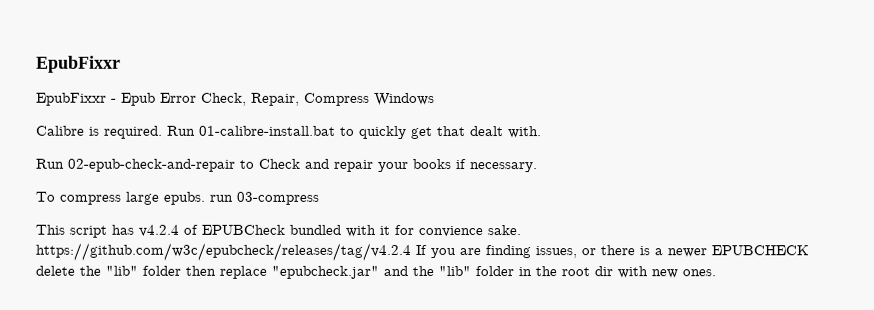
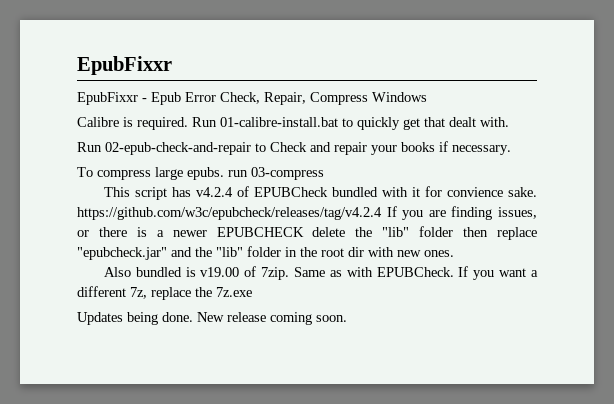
+ Also bundled is v19.00 of 7zip. Same as with EPUBCheck. If you want a different 7z, replace the 7z.exe
+ Updates being done. New release coming soon.

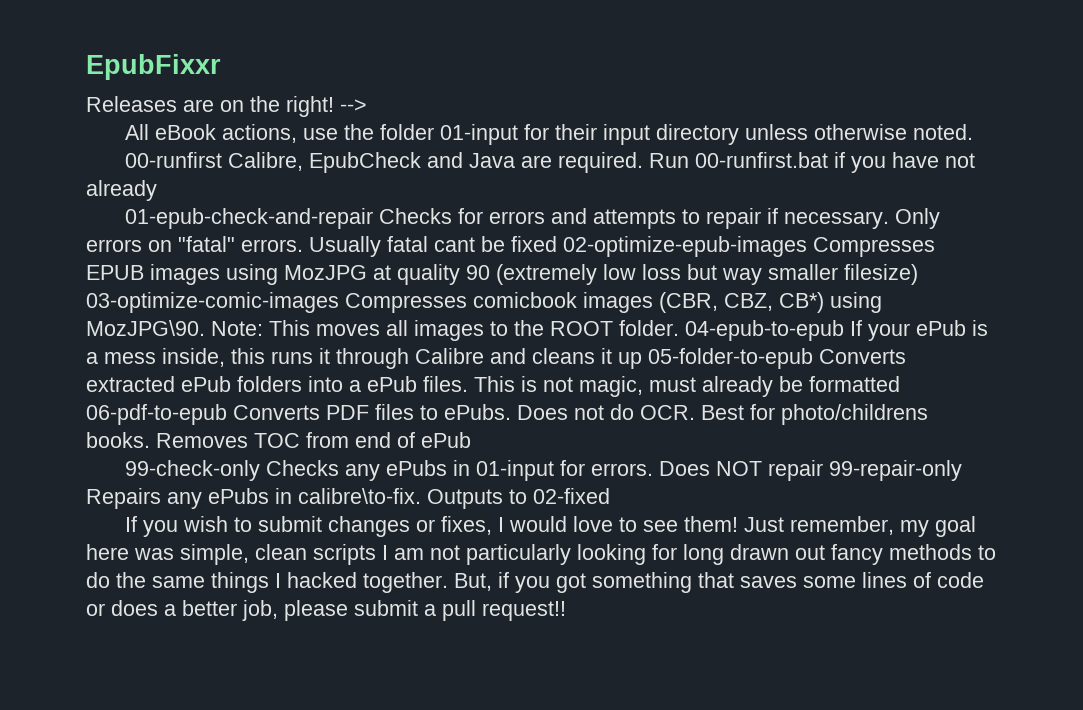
- EpubFixxr - Epub Error Check, Repair, Compress Windows
- Calibre is required. Run 01-calibre-install.bat to quickly get that dealt with.
- Run 02-epub-check-and-repair to Check and repair your books if necessary.
- To compress large epubs. run 03-compress
- This script has v4.2.4 of EPUBCheck bundled with it for convience sake. https://github.com/w3c/epubcheck/releases/tag/v4.2.4 If you are finding issues, or there is a newer EPUBCHECK delete the "lib" folder then replace "epubcheck.jar" and the "lib" folder in the root dir with new ones.
- Also bundled is v19.00 of 7zip. Same as with EPUBCheck. If you want a different 7z, replace the 7z.exe
- Updates being done. New release coming soon.
+ Releases are on the right! -->
+ All eBook actions, use the folder 01-input for their input directory unless otherwise noted.
+ 00-runfirst Calibre, EpubCheck and Java are required. Run 00-runfirst.bat if you have not already
+ 01-epub-check-and-repair Checks for errors and attempts to repair if necessary. Only errors on "fatal" errors. Usually fatal cant be fixed 02-optimize-epub-images Compresses EPUB images using MozJPG at quality 90 (extremely low loss but way smaller filesize) 03-optimize-comic-images Compresses comicbook images (CBR, CBZ, CB*) using MozJPG\90. Note: This moves all images to the ROOT folder. 04-epub-to-epub If your ePub is a mess inside, this runs it through Calibre and cleans it up 05-folder-to-epub Converts extracted ePub folders into a ePub files. This is not magic, must already be formatted 06-pdf-to-epub Converts PDF files to ePubs. Does not do OCR. Best for photo/childrens books. Removes TOC from end of ePub
+ 99-check-only Checks any ePubs in 01-input for errors. Does NOT repair 99-repair-only Repairs any ePubs in calibre\to-fix. Outputs to 02-fixed
+ If you wish to submit changes or fixes, I would love to see them! Just remember, my goal here was simple, clean scripts I am not particularly looking for long drawn out fancy methods to do the same things I hacked together. But, if you got something that saves some lines of code or does a better job, please submit a pull request!!

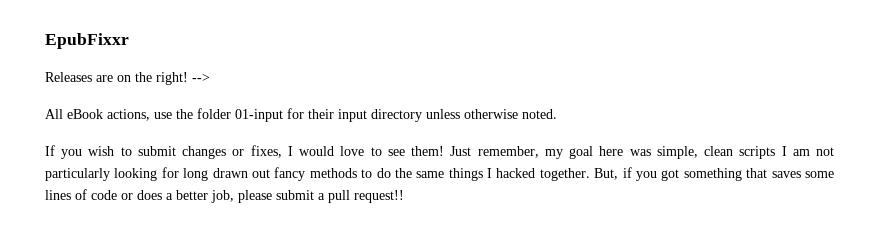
- 00-runfirst Calibre, EpubCheck and Java are required. Run 00-runfirst.bat if you have not already
- 01-epub-check-and-repair Checks for errors and attempts to repair if necessary. Only errors on "fatal" errors. Usually fatal cant be fixed 02-optimize-epub-images Compresses EPUB images using MozJPG at quality 90 (extremely low loss but way smaller filesize) 03-optimize-comic-images Compresses comicbook images (CBR, CBZ, CB*) using MozJPG\90. Note: This moves all images to the ROOT folder. 04-epub-to-epub If your ePub is a mess inside, this runs it through Calibre and cleans it up 05-folder-to-epub Converts extracted ePub folders into a ePub files. This is not magic, must already be formatted 06-pdf-to-epub Converts PDF files to ePubs. Does not do OCR. Best for photo/childrens books. Removes TOC from end of ePub
- 99-check-only Checks any ePubs in 01-input for errors. Does NOT repair 99-repair-only Repairs any ePubs in calibre\to-fix. Outputs to 02-fixed

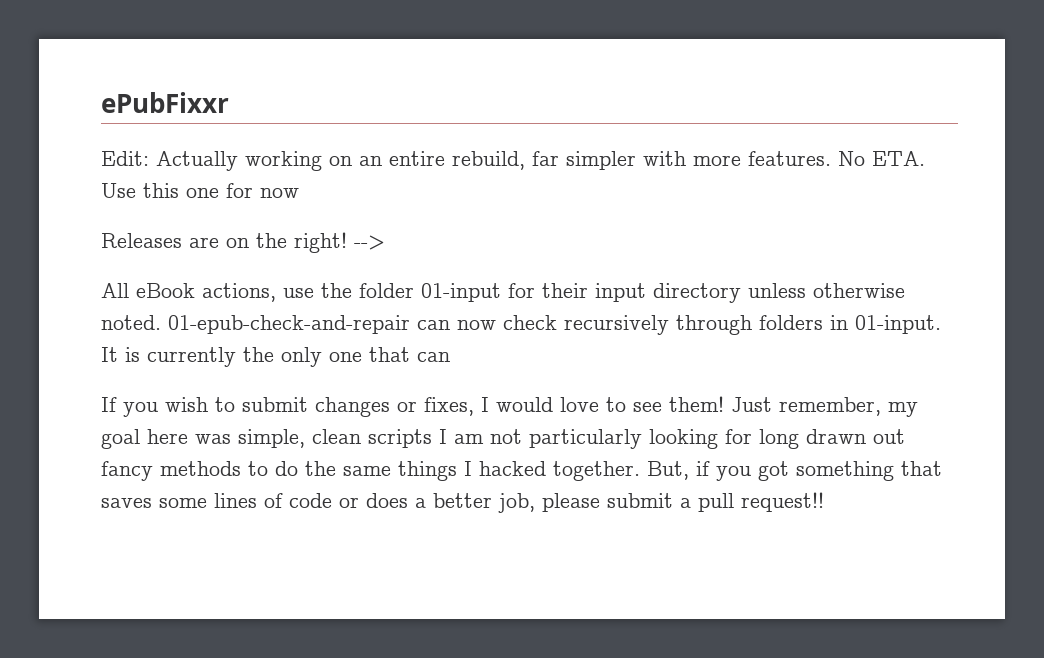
- EpubFixxr
+ ePubFixxr
+ Edit: Actually working on an entire rebuild, far simpler with more features. No ETA. Use this one for now
+ 01-epub-check-and-repair can now check recursively through folders in 01-input. It is currently the only one that can

